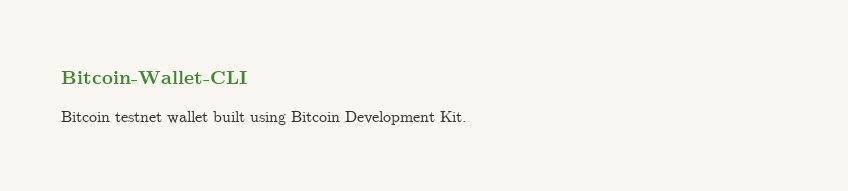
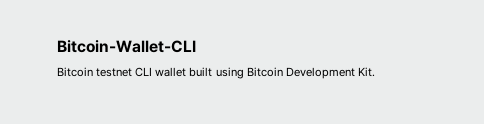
- Bitcoin testnet wallet built using Bitcoin Development Kit.
+ Bitcoin testnet CLI wallet built using Bitcoin Development Kit.

